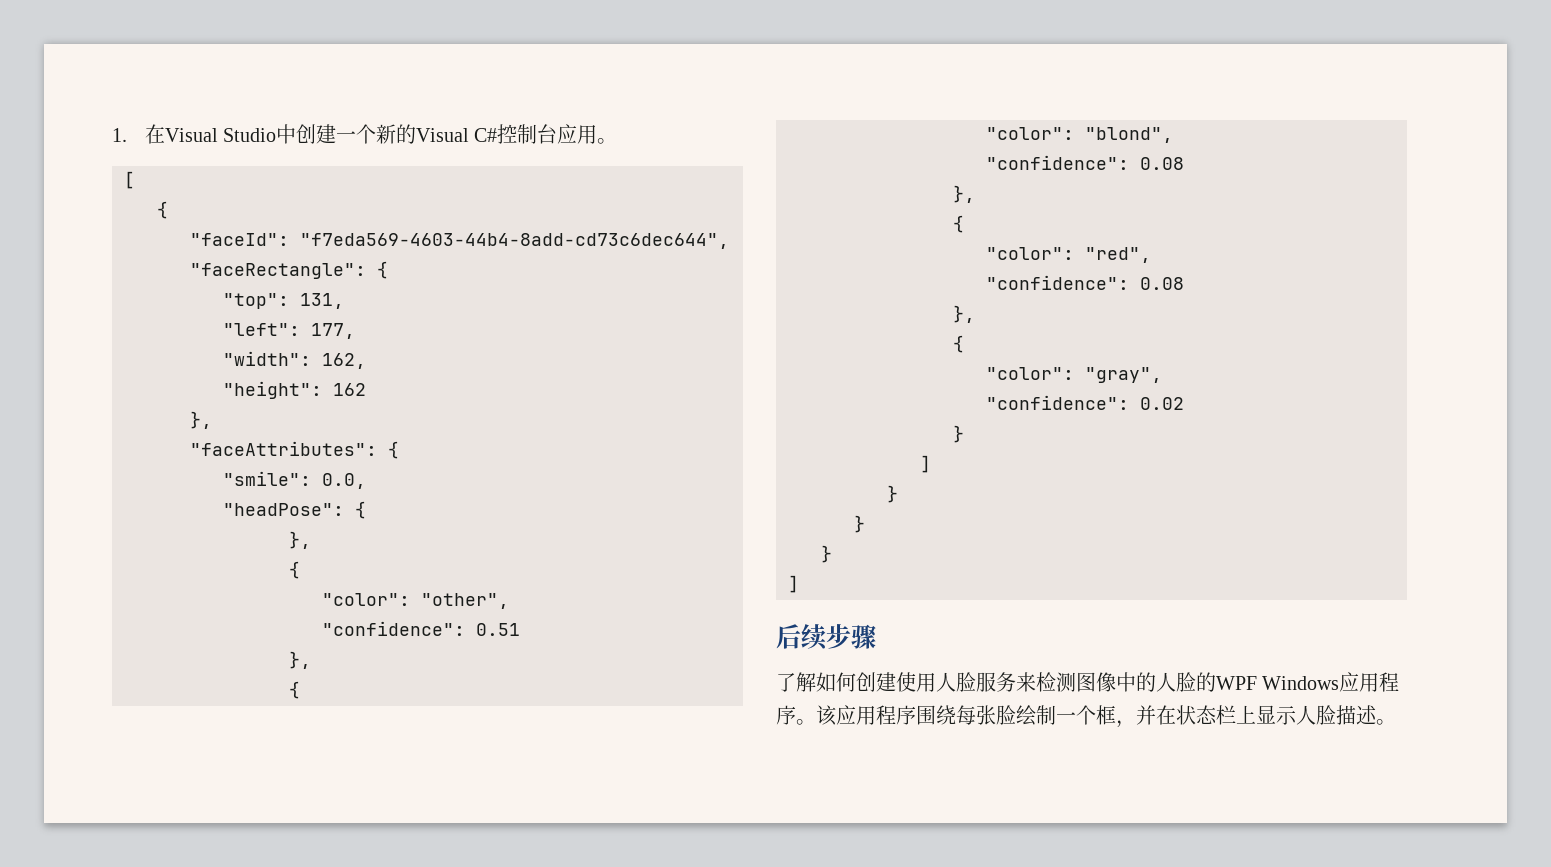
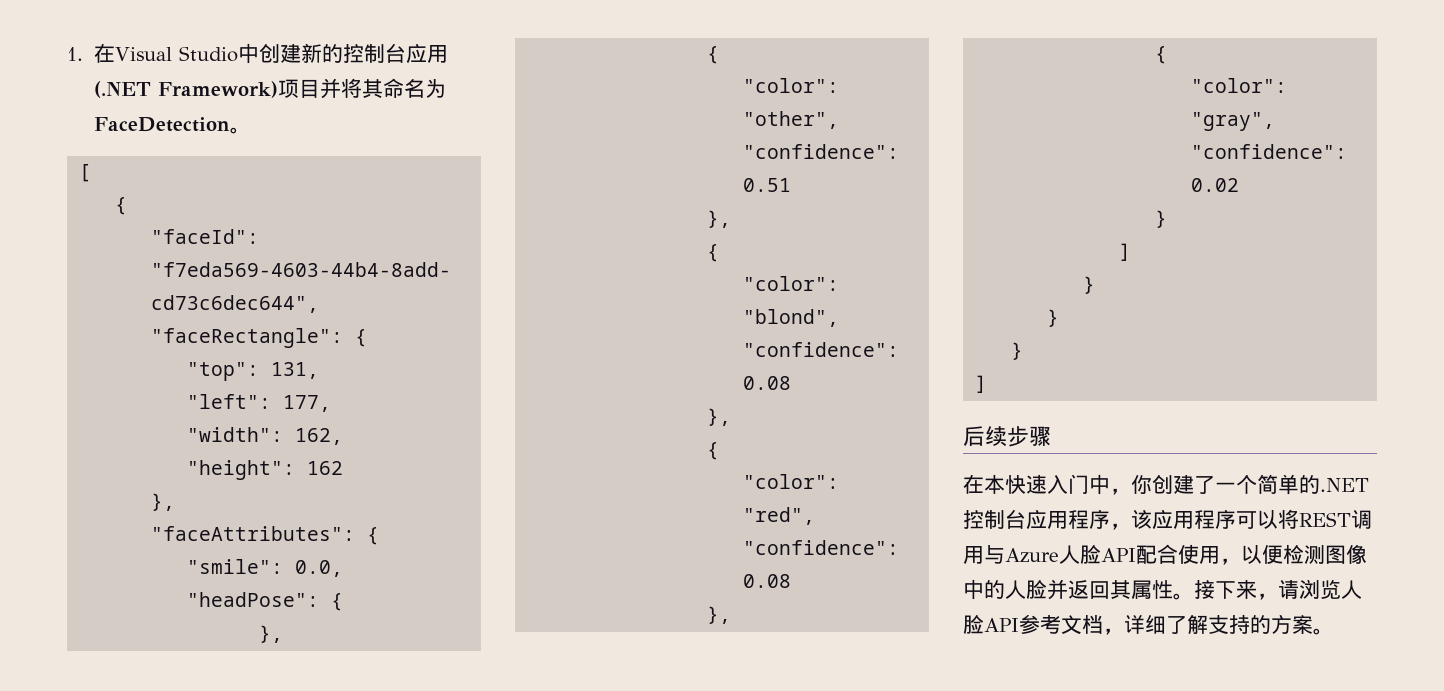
- 1.在Visual Studio中创建一个新的Visual C#控制台应用。
+ 1.在Visual Studio中创建新的控制台应用(.NET Framework)项目并将其命名为FaceDetection。
- 了解如何创建使用人脸服务来检测图像中的人脸的WPF Windows应用程序。该应用程序围绕每张脸绘制一个框，并在状态栏上显示人脸描述。
+ 在本快速入门中，你创建了一个简单的.NET控制台应用程序，该应用程序可以将REST调用与Azure人脸API配合使用，以便检测图像中的人脸并返回其属性。接下来，请浏览人脸API参考文档，详细了解支持的方案。

